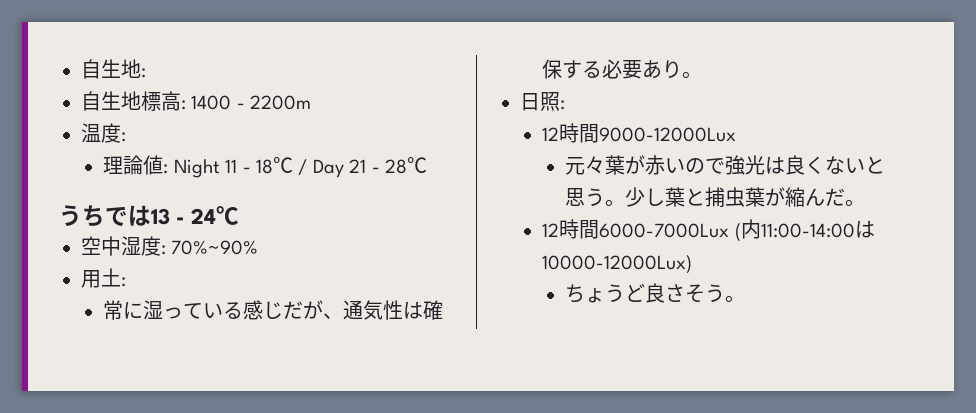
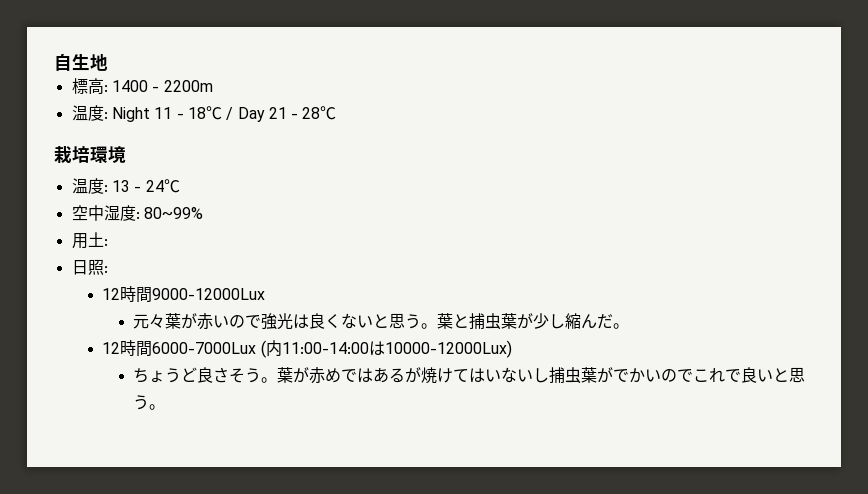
- 自生地:
- 自生地標高: 1400 - 2200m
+ 自生地
+ 標高: 1400 - 2200m
- 温度:
- 理論値: Night 11 - 18℃ / Day 21 - 28℃
+ 温度: Night 11 - 18℃ / Day 21 - 28℃
- うちでは13 - 24℃
+ 栽培環境
+ 温度: 13 - 24℃
- 空中湿度: 70%~90%
+ 空中湿度: 80~99%
- 常に湿っている感じだが、通気性は確保する必要あり。
- 少し葉と捕虫葉が縮んだ。
+ 葉と捕虫葉が少し縮んだ。
+ 葉が赤めではあるが焼けてはいないし捕虫葉がでかいのでこれで良いと思う。

